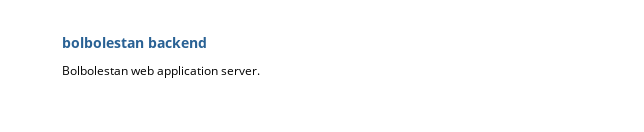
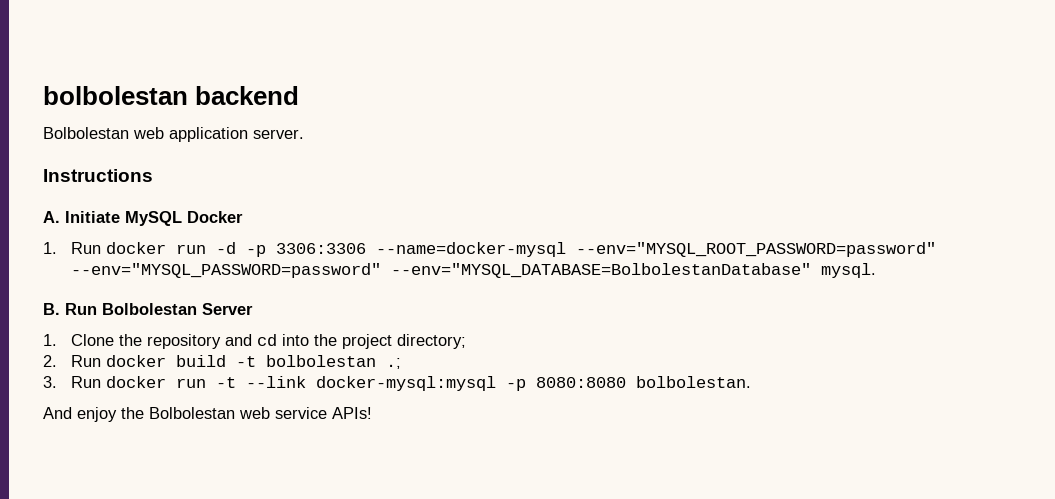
+ Instructions
+ A. Initiate MySQL Docker
+ 1. Run docker run -d -p 3306:3306 --name=docker-mysql --env="MYSQL_ROOT_PASSWORD=password" --env="MYSQL_PASSWORD=password" --env="MYSQL_DATABASE=BolbolestanDatabase" mysql.
+ B. Run Bolbolestan Server
+ 1. Clone the repository and cd into the project directory;
+ 2. Run docker build -t bolbolestan .;
+ 3. Run docker run -t --link docker-mysql:mysql -p 8080:8080 bolbolestan.
+ And enjoy the Bolbolestan web service APIs!

